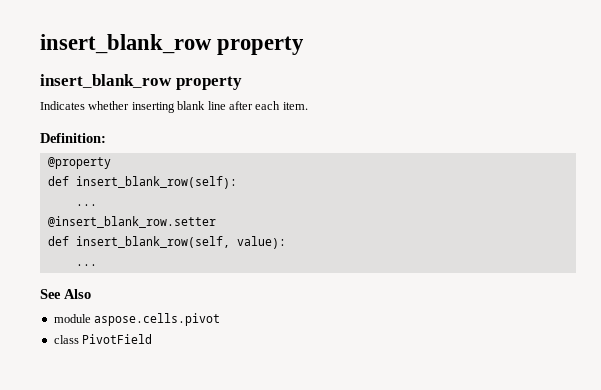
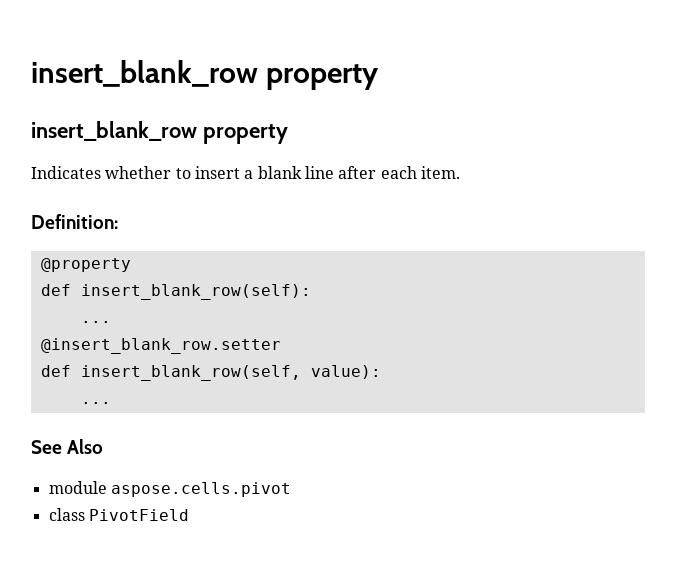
- Indicates whether inserting blank line after each item.
+ Indicates whether to insert a blank line after each item.

